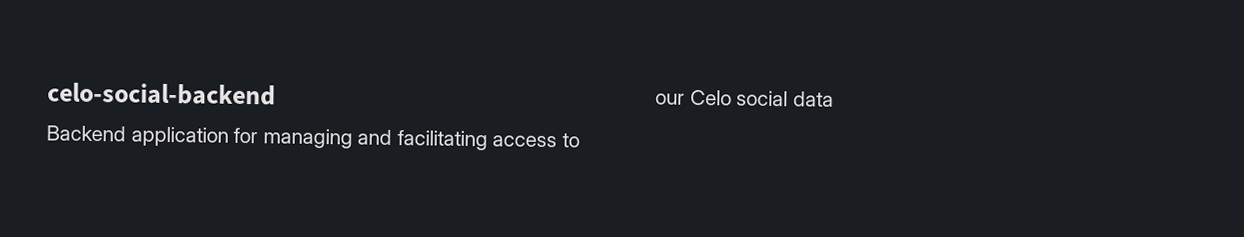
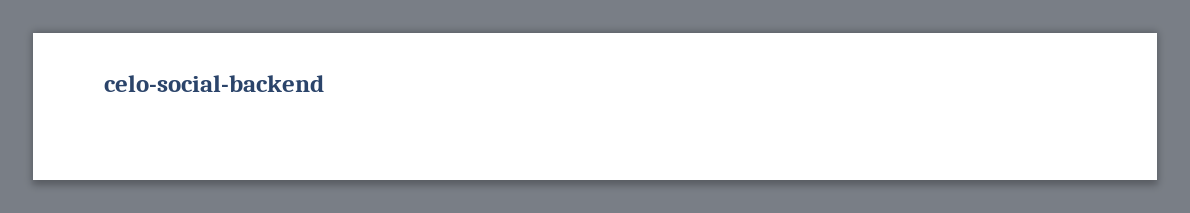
- Backend application for managing and facilitating access to our Celo social data

